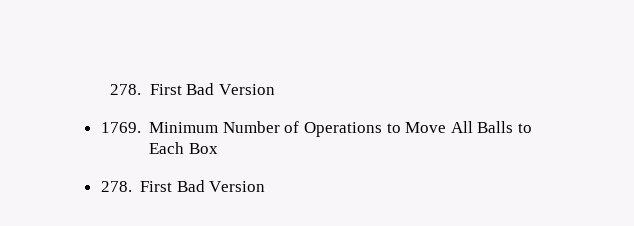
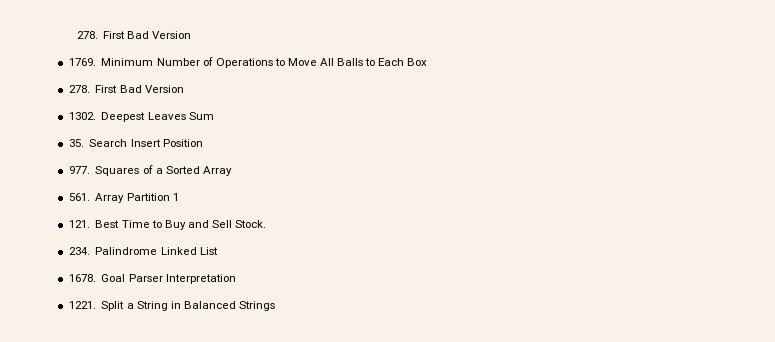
+ 1302. Deepest Leaves Sum
+ 35. Search Insert Position
+ 977. Squares of a Sorted Array
+ 561. Array Partition 1
+ 121. Best Time to Buy and Sell Stock.
+ 234. Palindrome Linked List
+ 1678. Goal Parser Interpretation
+ 1221. Split a String in Balanced Strings

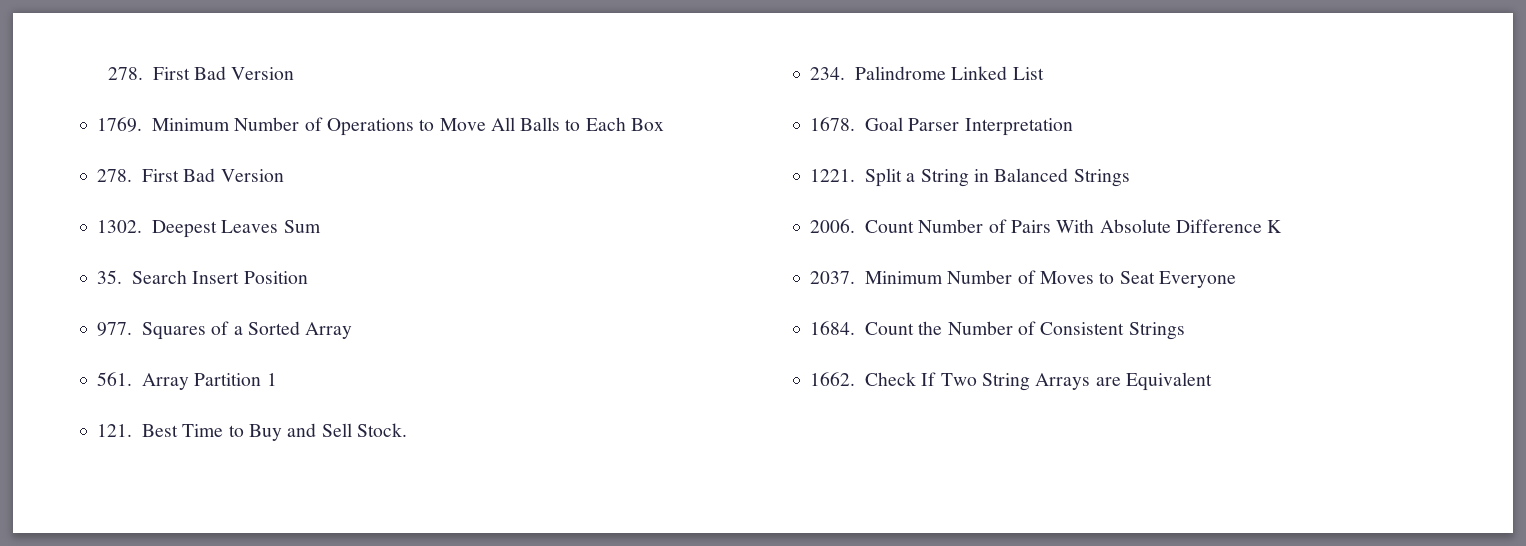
+ 2006. Count Number of Pairs With Absolute Difference K
+ 2037. Minimum Number of Moves to Seat Everyone
+ 1684. Count the Number of Consistent Strings
+ 1662. Check If Two String Arrays are Equivalent

